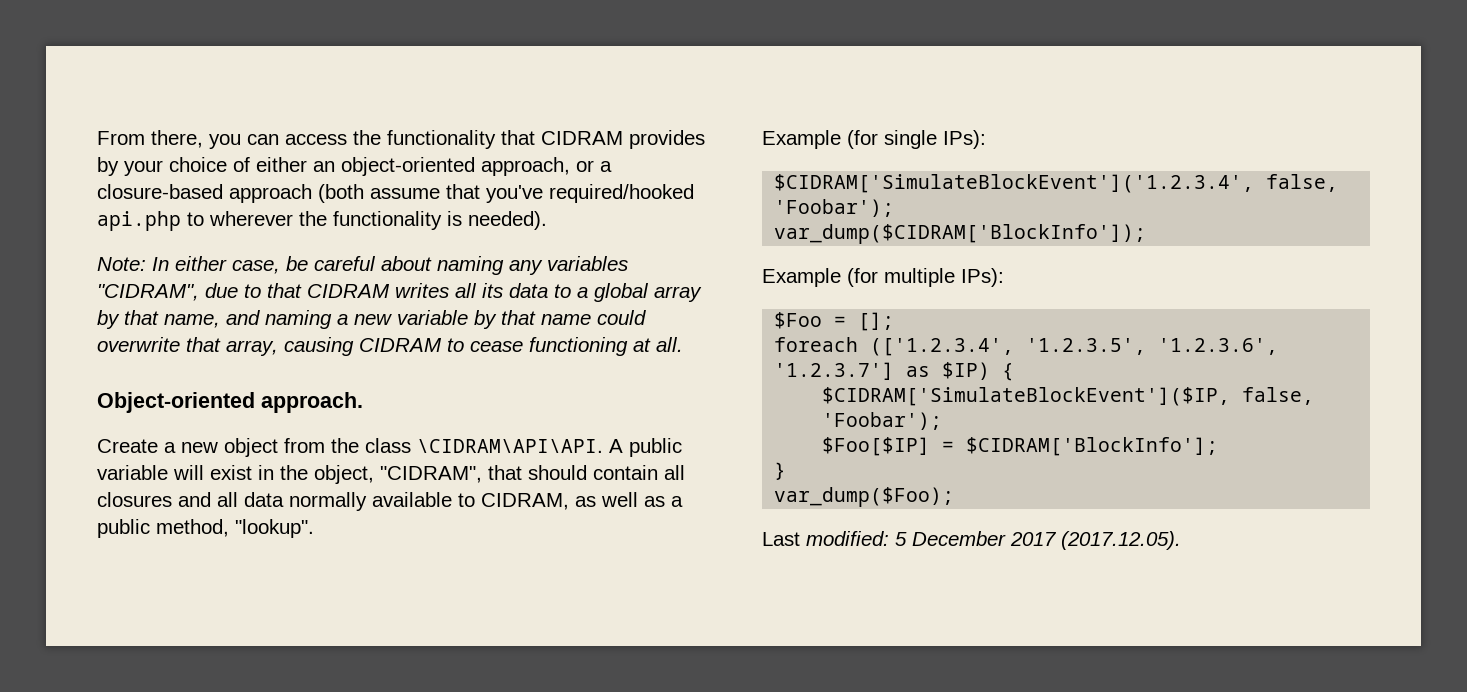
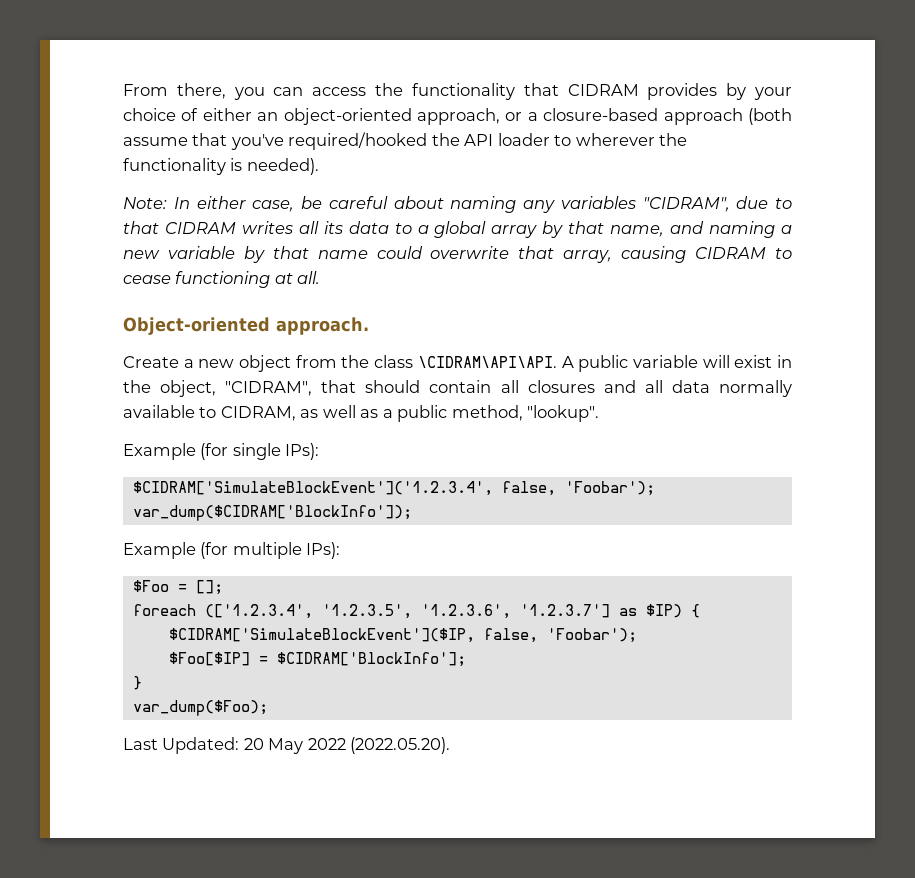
- From there, you can access the functionality that CIDRAM provides by your choice of either an object-oriented approach, or a closure-based approach (both assume that you've required/hooked api.php to wherever the functionality is needed).
+ From there, you can access the functionality that CIDRAM provides by your choice of either an object-oriented approach, or a closure-based approach (both assume that you've required/hooked the API loader to wherever the functionality is needed).
- Last modified: 5 December 2017 (2017.12.05).
+ Last Updated: 20 May 2022 (2022.05.20).

